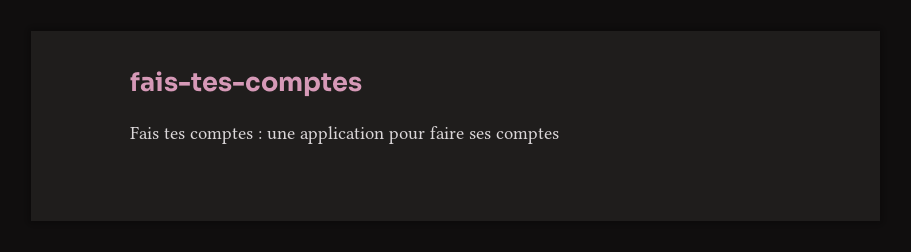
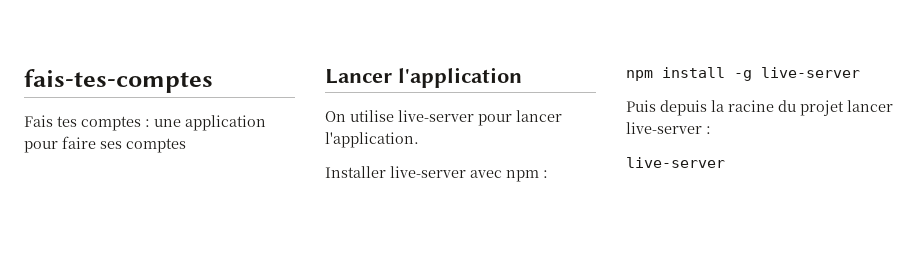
+ Lancer l'application
+ On utilise live-server pour lancer l'application.
+ Installer live-server avec npm :
+ npm install -g live-server
+ Puis depuis la racine du projet lancer live-server :
+ live-server

